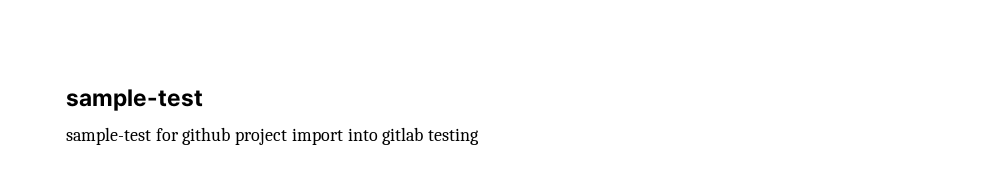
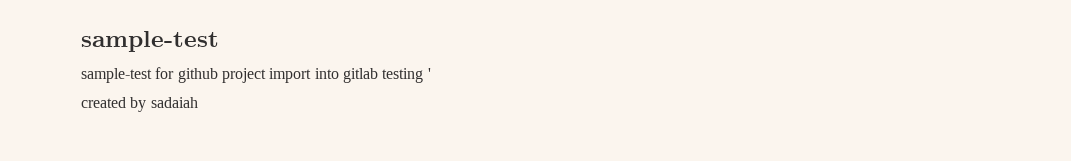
- sample-test for github project import into gitlab testing
+ sample-test for github project import into gitlab testing '
+ created by sadaiah

